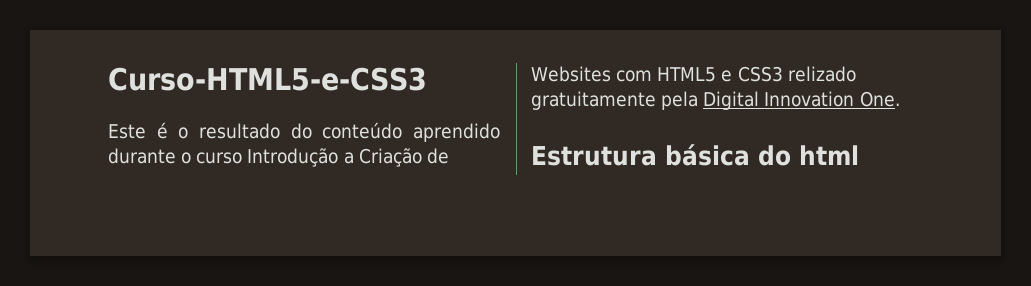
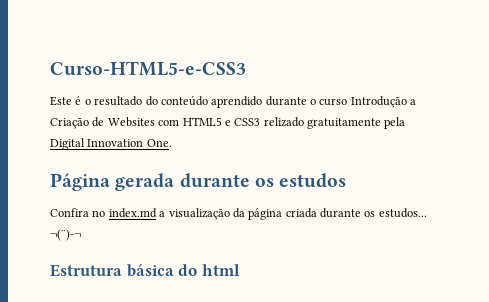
+ Página gerada durante os estudos
+ Confira no index.md a visualização da página criada durante os estudos... ¬(¨)-¬

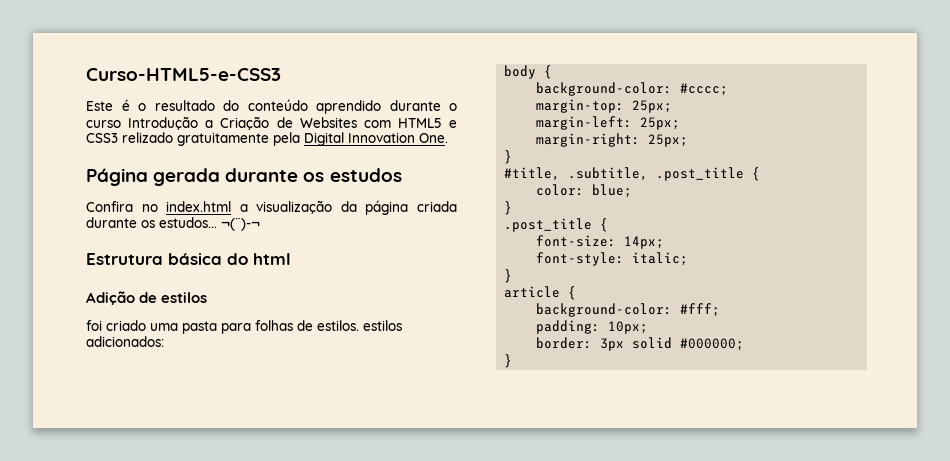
- Confira no index.md a visualização da página criada durante os estudos...
+ Confira no index.html a visualização da página criada durante os estudos...
+ Adição de estilos
+ foi criado uma pasta para folhas de estilos. estilos adicionados:
+ body {
+ background-color: #cccc;
+ margin-top: 25px;
+ margin-left: 25px;
+ margin-right: 25px;
+ }
+ #title, .subtitle, .post_title {
+ color: blue;
+ }
+ .post_title {
+ font-size: 14px;
+ font-style: italic;
+ }
+ article {
+ background-color: #fff;
+ padding: 10px;
+ border: 3px solid #000000;
+ }

